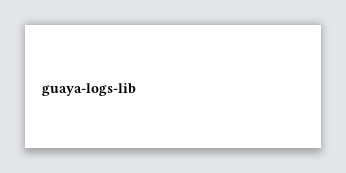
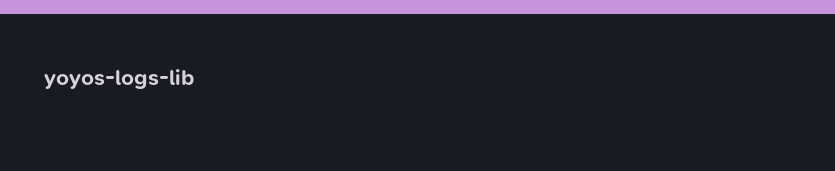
- guaya-logs-lib
+ yoyos-logs-lib

